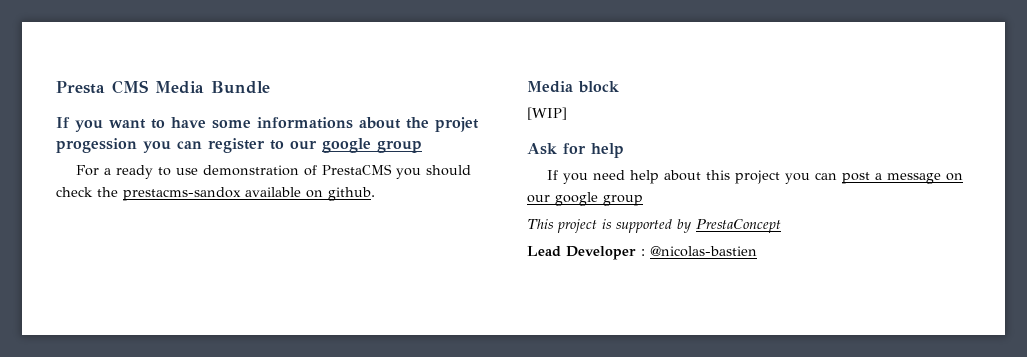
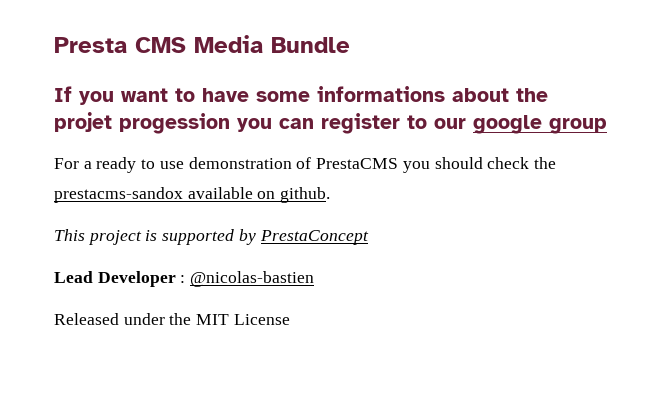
- Media block
- [WIP]
- Ask for help
- If you need help about this project you can post a message on our google group
+ Released under the MIT License

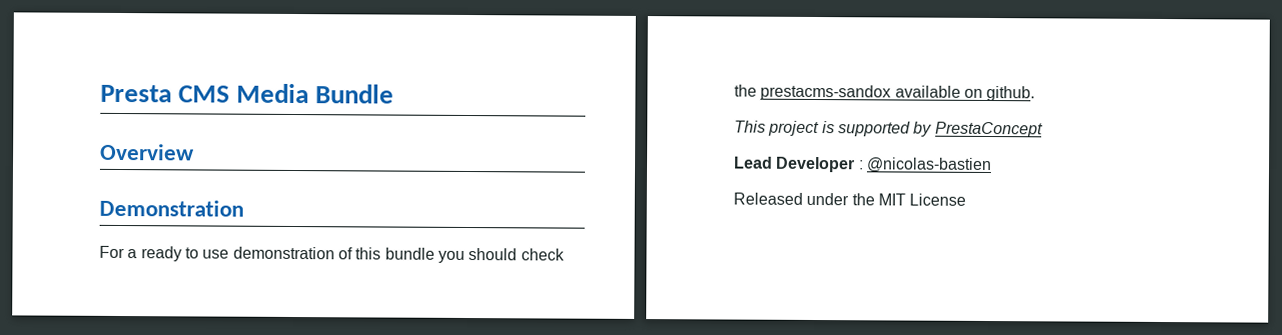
- If you want to have some informations about the projet progession you can register to our google group
+ Overview
+ Demonstration
- For a ready to use demonstration of PrestaCMS you should check the prestacms-sandox available on github.
+ For a ready to use demonstration of this bundle you should check the prestacms-sandox available on github.

